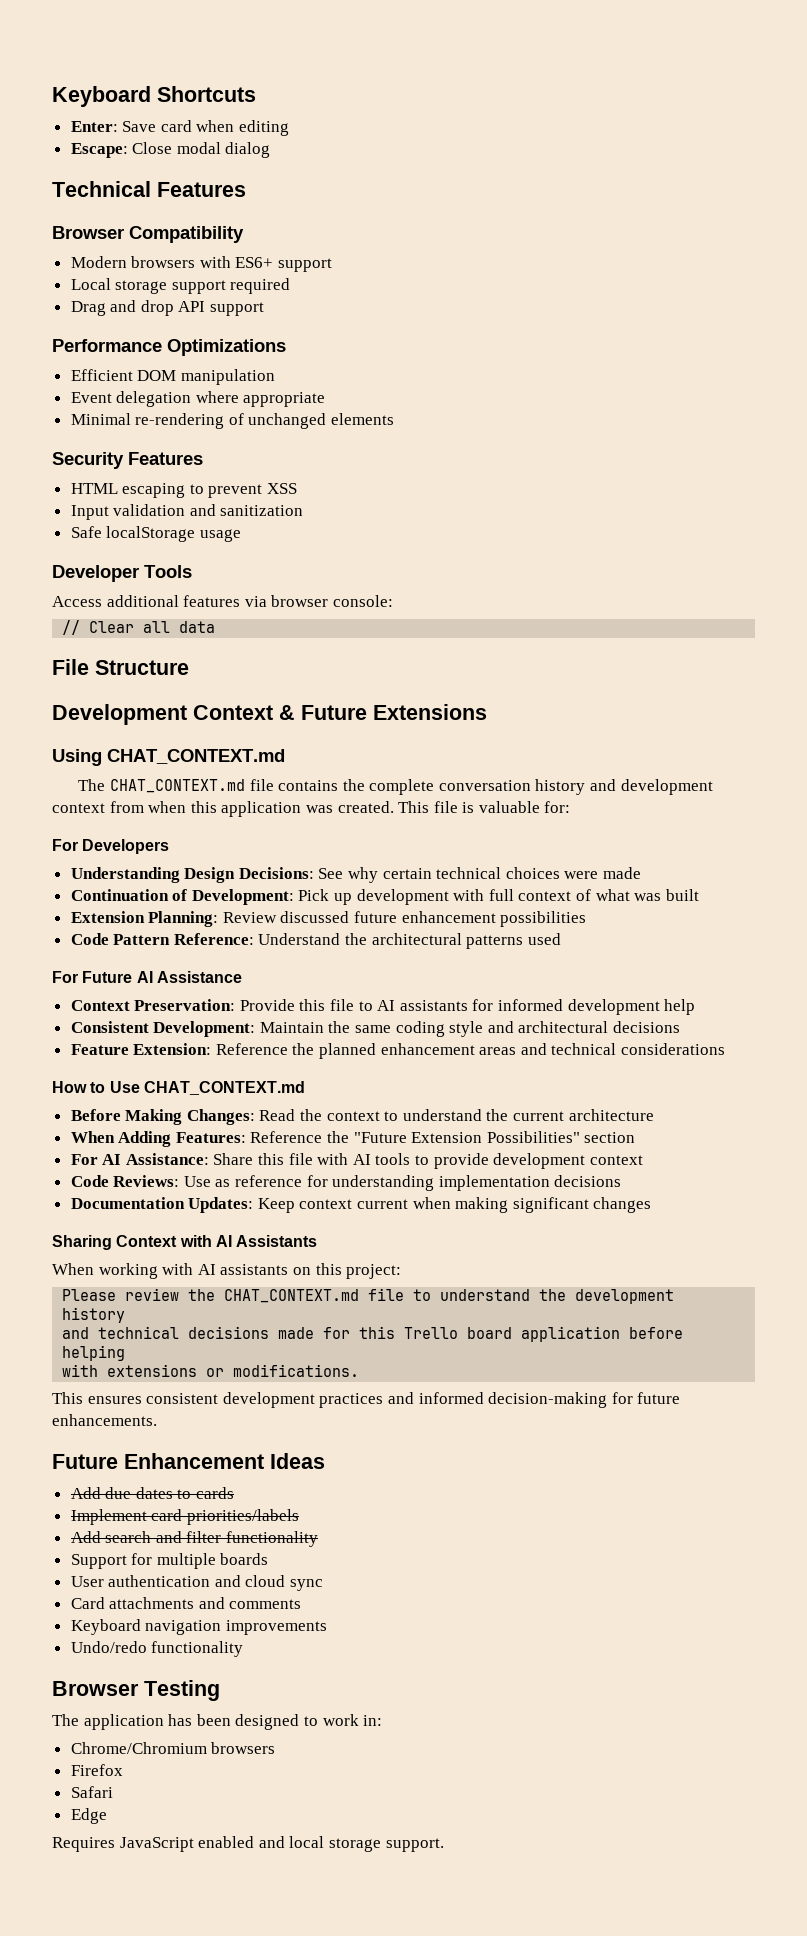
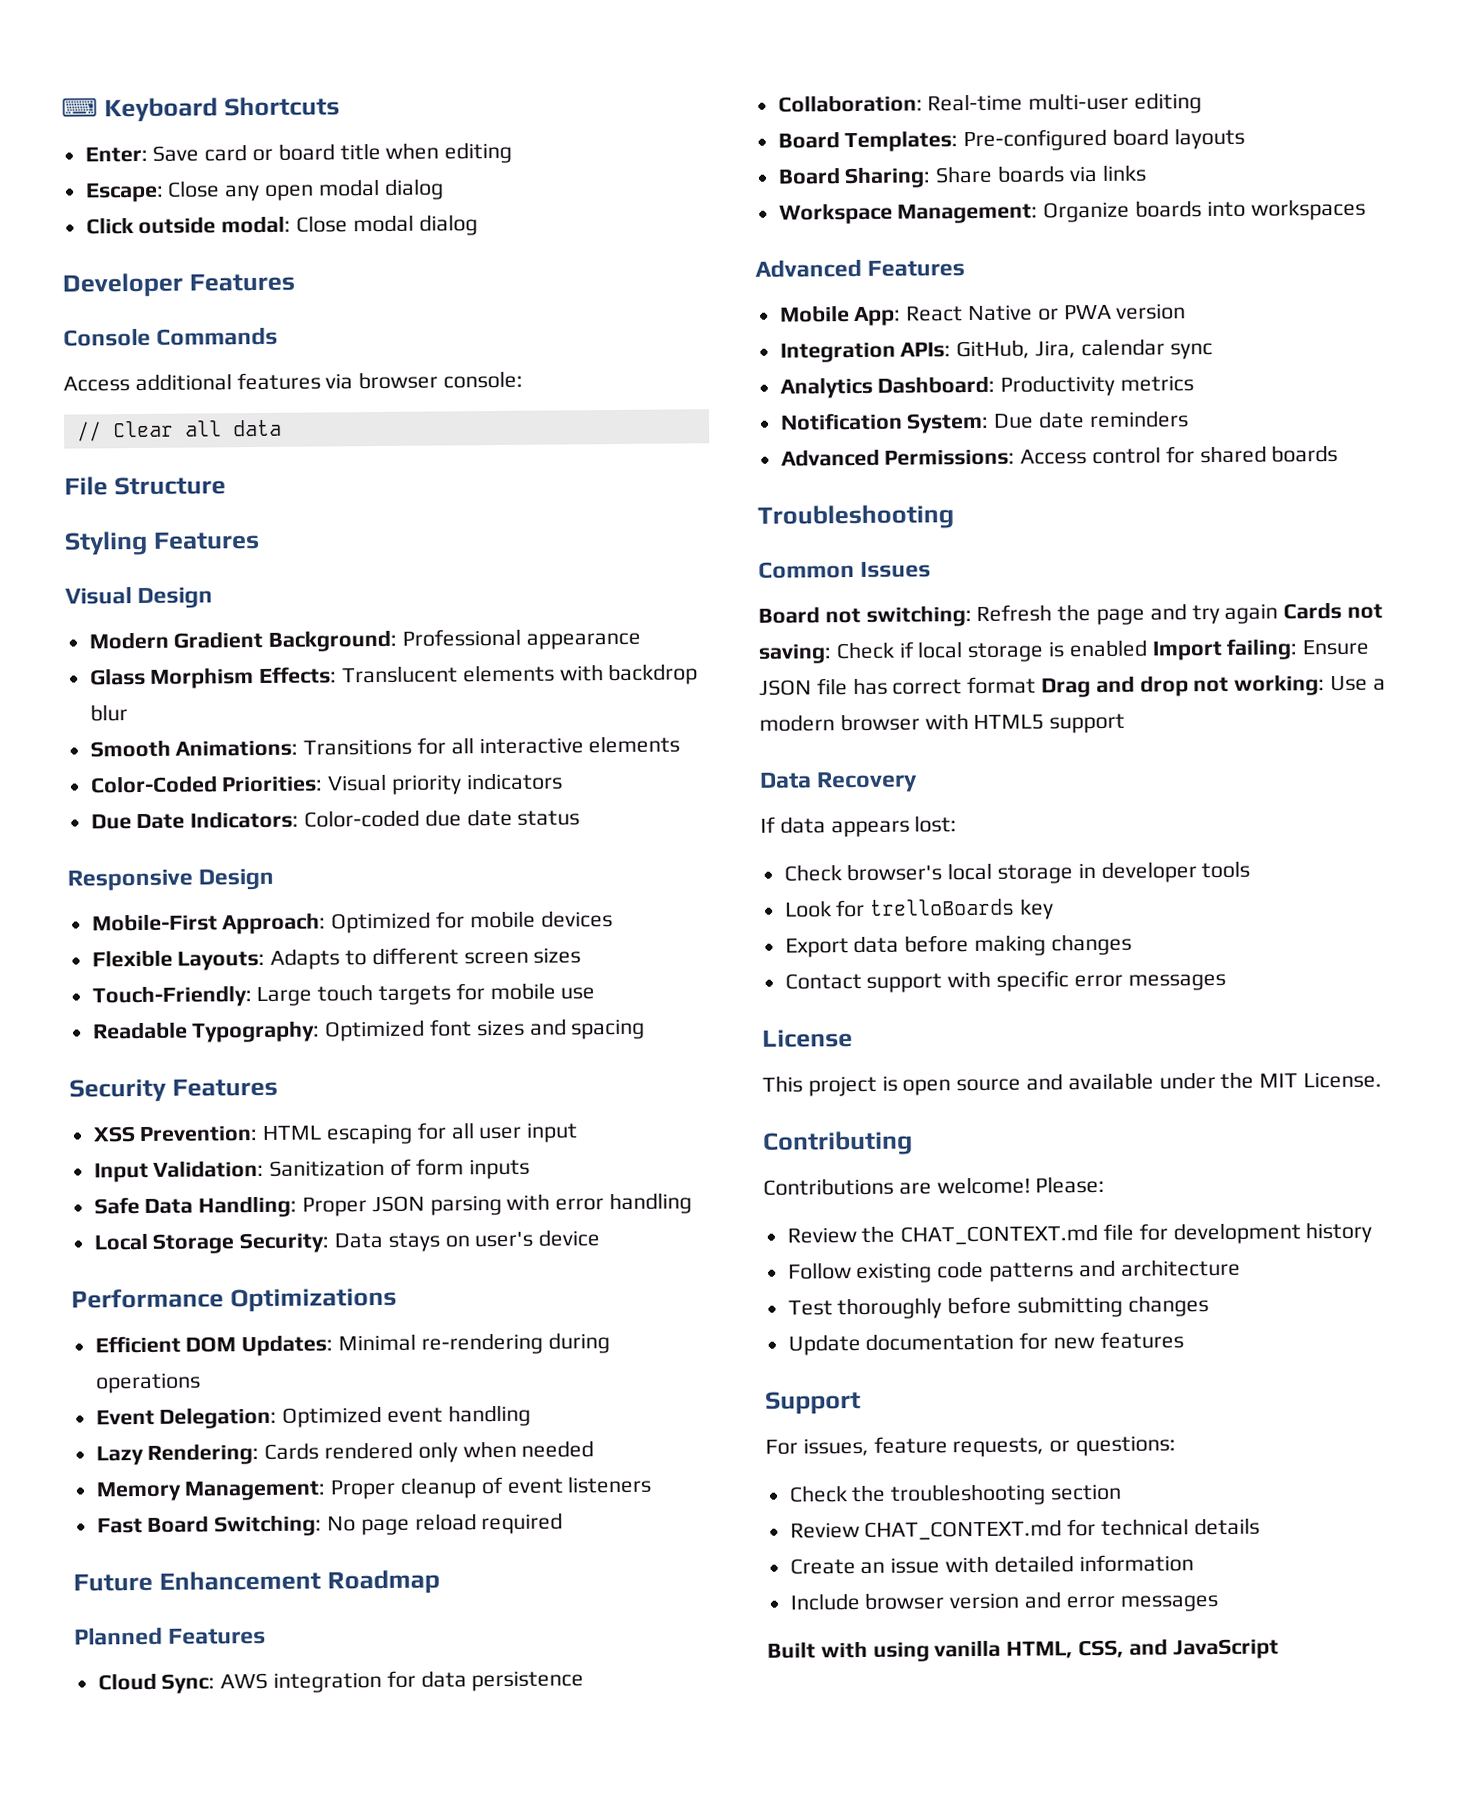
- Keyboard Shortcuts
+ ⌨ Keyboard Shortcuts
- Enter: Save card when editing
+ Enter: Save card or board title when editing
- Escape: Close modal dialog
- Technical Features
- Browser Compatibility
- Modern browsers with ES6+ support
- Local storage support required
- Drag and drop API support
- Performance Optimizations
- Efficient DOM manipulation
- Event delegation where appropriate
- Minimal re-rendering of unchanged elements
- Security Features
- HTML escaping to prevent XSS
- Input validation and sanitization
- Safe localStorage usage
- Developer Tools
+ Escape: Close any open modal dialog
+ Click outside modal: Close modal dialog
+ Developer Features
+ Console Commands
- Development Context & Future Extensions
- Using CHAT_CONTEXT.md
- The CHAT_CONTEXT.md file contains the complete conversation history and development context from when this application was created. This file is valuable for:
- For Developers
- Understanding Design Decisions: See why certain technical choices were made
- Continuation of Development: Pick up development with full context of what was built
- Extension Planning: Review discussed future enhancement possibilities
- Code Pattern Reference: Understand the architectural patterns used
- For Future AI Assistance
- Context Preservation: Provide this file to AI assistants for informed development help
- Consistent Development: Maintain the same coding style and architectural decisions
- Feature Extension: Reference the planned enhancement areas and technical considerations
- How to Use CHAT_CONTEXT.md
- Before Making Changes: Read the context to understand the current architecture
- When Adding Features: Reference the "Future Extension Possibilities" section
- For AI Assistance: Share this file with AI tools to provide development context
- Code Reviews: Use as reference for understanding implementation decisions
- Documentation Updates: Keep context current when making significant changes
- Sharing Context with AI Assistants
- When working with AI assistants on this project:
- Please review the CHAT_CONTEXT.md file to understand the development history
- and technical decisions made for this Trello board application before helping
- with extensions or modifications.
- This ensures consistent development practices and informed decision-making for future enhancements.
- Future Enhancement Ideas
- Add due dates to cards
- Implement card priorities/labels
- Add search and filter functionality
- Support for multiple boards
- User authentication and cloud sync
- Card attachments and comments
- Keyboard navigation improvements
- Undo/redo functionality
- Browser Testing
- The application has been designed to work in:
- Chrome/Chromium browsers
- Firefox
- Safari
- Edge
- Requires JavaScript enabled and local storage support.
+ Styling Features
+ Visual Design
+ Modern Gradient Background: Professional appearance
+ Glass Morphism Effects: Translucent elements with backdrop blur
+ Smooth Animations: Transitions for all interactive elements
+ Color-Coded Priorities: Visual priority indicators
+ Due Date Indicators: Color-coded due date status
+ Responsive Design
+ Mobile-First Approach: Optimized for mobile devices
+ Flexible Layouts: Adapts to different screen sizes
+ Touch-Friendly: Large touch targets for mobile use
+ Readable Typography: Optimized font sizes and spacing
+ Security Features
+ XSS Prevention: HTML escaping for all user input
+ Input Validation: Sanitization of form inputs
+ Safe Data Handling: Proper JSON parsing with error handling
+ Local Storage Security: Data stays on user's device
+ Performance Optimizations
+ Efficient DOM Updates: Minimal re-rendering during operations
+ Event Delegation: Optimized event handling
+ Lazy Rendering: Cards rendered only when needed
+ Memory Management: Proper cleanup of event listeners
+ Fast Board Switching: No page reload required
+ Future Enhancement Roadmap
+ Planned Features
+ Cloud Sync: AWS integration for data persistence
+ Collaboration: Real-time multi-user editing
+ Board Templates: Pre-configured board layouts
+ Board Sharing: Share boards via links
+ Workspace Management: Organize boards into workspaces
+ Advanced Features
+ Mobile App: React Native or PWA version
+ Integration APIs: GitHub, Jira, calendar sync
+ Analytics Dashboard: Productivity metrics
+ Notification System: Due date reminders
+ Advanced Permissions: Access control for shared boards
+ Troubleshooting
+ Common Issues
+ Board not switching: Refresh the page and try again Cards not saving: Check if local storage is enabled Import failing: Ensure JSON file has correct format Drag and drop not working: Use a modern browser with HTML5 support
+ Data Recovery
+ If data appears lost:
+ Check browser's local storage in developer tools
+ Look for trelloBoards key
+ Export data before making changes
+ Contact support with specific error messages
+ License
+ This project is open source and available under the MIT License.
+ Contributing
+ Contributions are welcome! Please:
+ Review the CHAT_CONTEXT.md file for development history
+ Follow existing code patterns and architecture
+ Test thoroughly before submitting changes
+ Update documentation for new features
+ Support
+ For issues, feature requests, or questions:
+ Check the troubleshooting section
+ Review CHAT_CONTEXT.md for technical details
+ Create an issue with detailed information
+ Include browser version and error messages
+ Built with using vanilla HTML, CSS, and JavaScript

